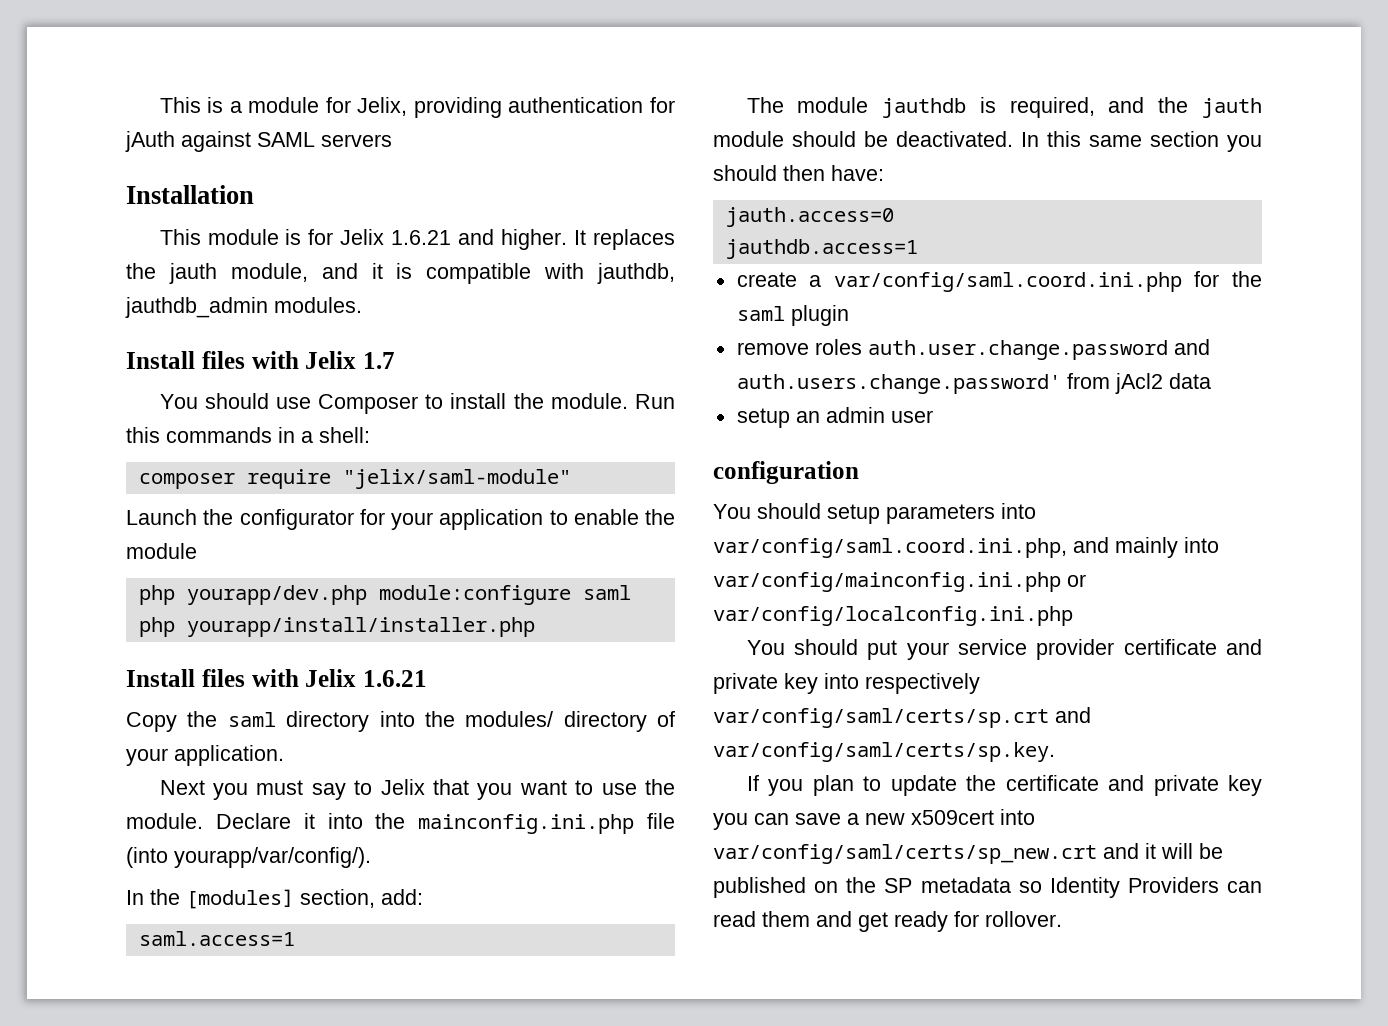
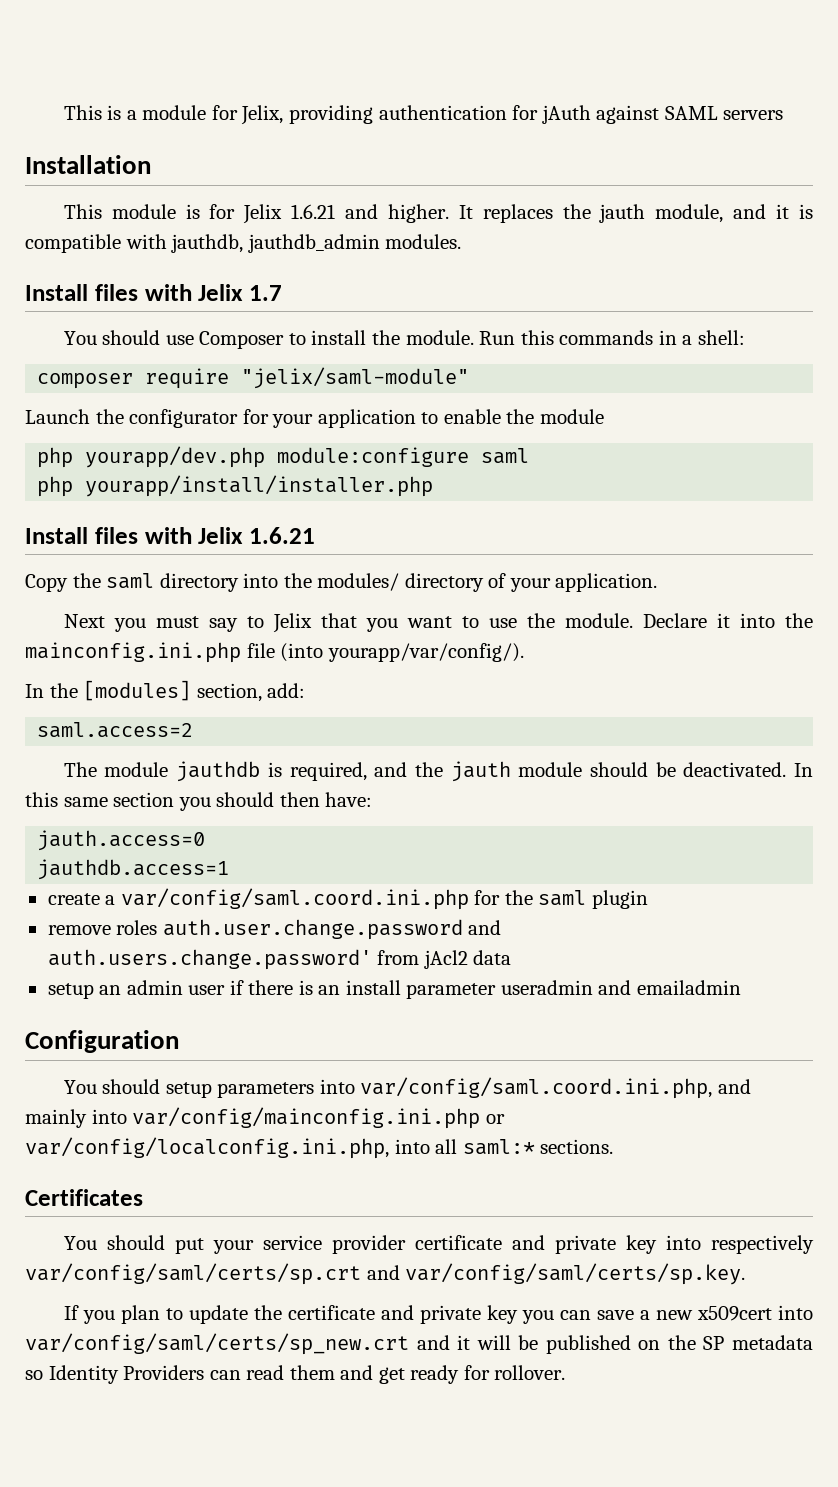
- saml.access=1
+ saml.access=2
- setup an admin user
- configuration
+ setup an admin user if there is an install parameter useradmin and emailadmin
+ Configuration
- You should setup parameters into var/config/saml.coord.ini.php, and mainly into var/config/mainconfig.ini.php or var/config/localconfig.ini.php
+ You should setup parameters into var/config/saml.coord.ini.php, and mainly into var/config/mainconfig.ini.php or var/config/localconfig.ini.php, into all saml:* sections.
+ Certificates

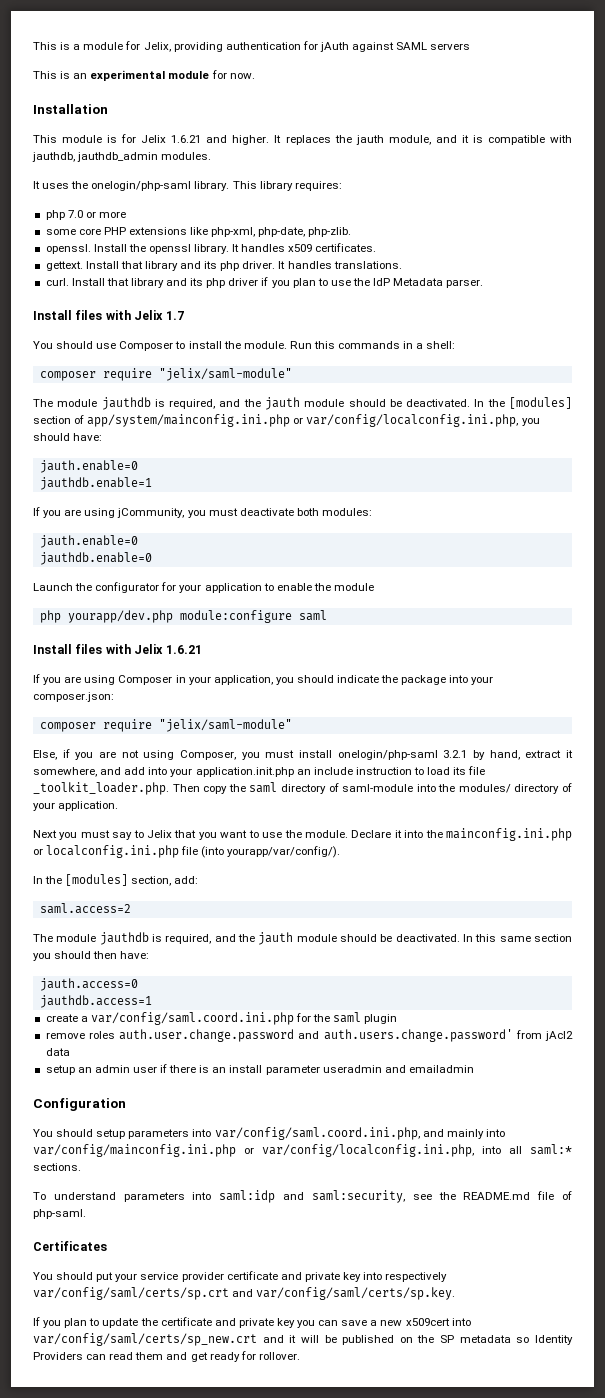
+ This is an experimental module for now.
+ It uses the onelogin/php-saml library. This library requires:
+ php 7.0 or more
+ some core PHP extensions like php-xml, php-date, php-zlib.
+ openssl. Install the openssl library. It handles x509 certificates.
+ gettext. Install that library and its php driver. It handles translations.
+ curl. Install that library and its php driver if you plan to use the IdP Metadata parser.
+ The module jauthdb is required, and the jauth module should be deactivated. In the [modules] section of app/system/mainconfig.ini.php or var/config/localconfig.ini.php, you should have:
+ jauth.enable=0
+ jauthdb.enable=1
+ If you are using jCommunity, you must deactivate both modules:
+ jauth.enable=0
+ jauthdb.enable=0
- php yourapp/install/installer.php
- Copy the saml directory into the modules/ directory of your application.
+ If you are using Composer in your application, you should indicate the package into your composer.json:
+ composer require "jelix/saml-module"
+ Else, if you are not using Composer, you must install onelogin/php-saml 3.2.1 by hand, extract it somewhere, and add into your application.init.php an include instruction to load its file _toolkit_loader.php. Then copy the saml directory of saml-module into the modules/ directory of your application.
- Declare it into the mainconfig.ini.php file (into yourapp/var/config/).
+ Declare it into the mainconfig.ini.php or localconfig.ini.php file (into yourapp/var/config/).
+ To understand parameters into saml:idp and saml:security, see the README.md file of php-saml.

